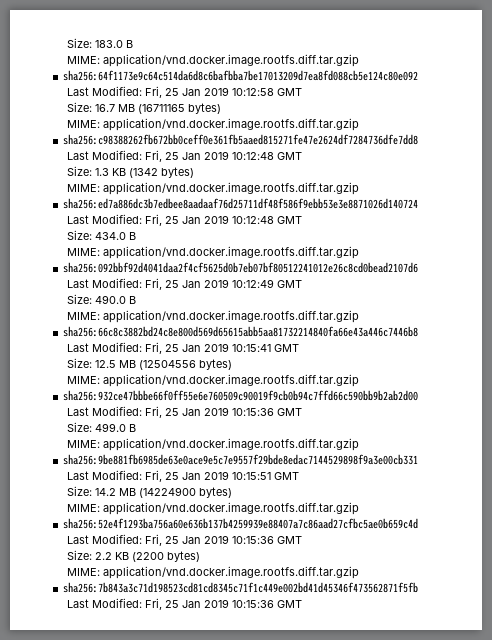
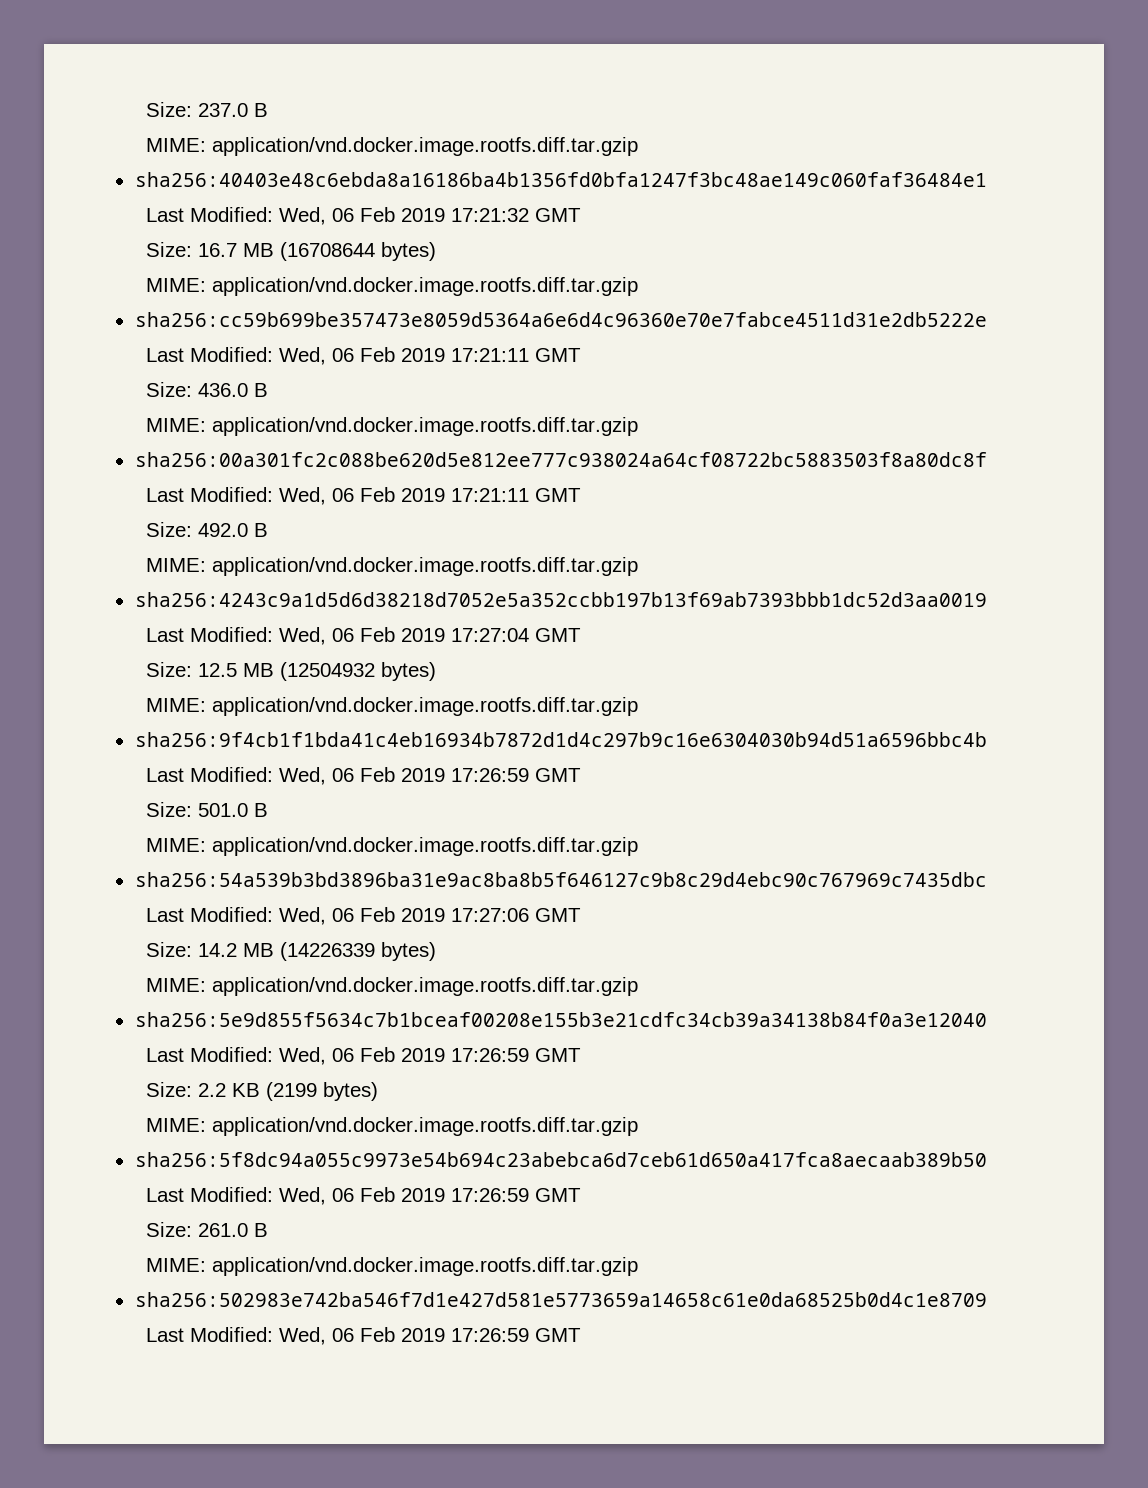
- Size: 183.0 B
+ Size: 237.0 B
  MIME: application/vnd.docker.image.rootfs.diff.tar.gzip
- sha256:64f1173e9c64c514da6d8c6bafbba7be17013209d7ea8fd088cb5e124c80e092
- Last Modified: Fri, 25 Jan 2019 10:12:58 GMT
+ sha256:40403e48c6ebda8a16186ba4b1356fd0bfa1247f3bc48ae149c060faf36484e1
+ Last Modified: Wed, 06 Feb 2019 17:21:32 GMT
- Size: 16.7 MB (16711165 bytes)
+ Size: 16.7 MB (16708644 bytes)
  MIME: application/vnd.docker.image.rootfs.diff.tar.gzip
- sha256:c98388262fb672bb0ceff0e361fb5aaed815271fe47e2624df7284736dfe7dd8
- Last Modified: Fri, 25 Jan 2019 10:12:48 GMT
- Size: 1.3 KB (1342 bytes)
+ sha256:cc59b699be357473e8059d5364a6e6d4c96360e70e7fabce4511d31e2db5222e
+ Last Modified: Wed, 06 Feb 2019 17:21:11 GMT
+ Size: 436.0 B
  MIME: application/vnd.docker.image.rootfs.diff.tar.gzip
- sha256:ed7a886dc3b7edbee8aadaaf76d25711df48f586f9ebb53e3e8871026d140724
- Last Modified: Fri, 25 Jan 2019 10:12:48 GMT
- Size: 434.0 B
+ sha256:00a301fc2c088be620d5e812ee777c938024a64cf08722bc5883503f8a80dc8f
+ Last Modified: Wed, 06 Feb 2019 17:21:11 GMT
+ Size: 492.0 B
  MIME: application/vnd.docker.image.rootfs.diff.tar.gzip
- sha256:092bbf92d4041daa2f4cf5625d0b7eb07bf80512241012e26c8cd0bead2107d6
- Last Modified: Fri, 25 Jan 2019 10:12:49 GMT
- Size: 490.0 B
+ sha256:4243c9a1d5d6d38218d7052e5a352ccbb197b13f69ab7393bbb1dc52d3aa0019
+ Last Modified: Wed, 06 Feb 2019 17:27:04 GMT
+ Size: 12.5 MB (12504932 bytes)
  MIME: application/vnd.docker.image.rootfs.diff.tar.gzip
- sha256:66c8c3882bd24c8e800d569d65615abb5aa81732214840fa66e43a446c7446b8
- Last Modified: Fri, 25 Jan 2019 10:15:41 GMT
- Size: 12.5 MB (12504556 bytes)
+ sha256:9f4cb1f1bda41c4eb16934b7872d1d4c297b9c16e6304030b94d51a6596bbc4b
+ Last Modified: Wed, 06 Feb 2019 17:26:59 GMT
+ Size: 501.0 B
  MIME: application/vnd.docker.image.rootfs.diff.tar.gzip
- sha256:932ce47bbbe66f0ff55e6e760509c90019f9cb0b94c7ffd66c590bb9b2ab2d00
- Last Modified: Fri, 25 Jan 2019 10:15:36 GMT
- Size: 499.0 B
+ sha256:54a539b3bd3896ba31e9ac8ba8b5f646127c9b8c29d4ebc90c767969c7435dbc
+ Last Modified: Wed, 06 Feb 2019 17:27:06 GMT
+ Size: 14.2 MB (14226339 bytes)
  MIME: application/vnd.docker.image.rootfs.diff.tar.gzip
- sha256:9be881fb6985de63e0ace9e5c7e9557f29bde8edac7144529898f9a3e00cb331
- Last Modified: Fri, 25 Jan 2019 10:15:51 GMT
- Size: 14.2 MB (14224900 bytes)
+ sha256:5e9d855f5634c7b1bceaf00208e155b3e21cdfc34cb39a34138b84f0a3e12040
+ Last Modified: Wed, 06 Feb 2019 17:26:59 GMT
+ Size: 2.2 KB (2199 bytes)
  MIME: application/vnd.docker.image.rootfs.diff.tar.gzip
- sha256:52e4f1293ba756a60e636b137b4259939e88407a7c86aad27cfbc5ae0b659c4d
- Last Modified: Fri, 25 Jan 2019 10:15:36 GMT
- Size: 2.2 KB (2200 bytes)
+ sha256:5f8dc94a055c9973e54b694c23abebca6d7ceb61d650a417fca8aecaab389b50
+ Last Modified: Wed, 06 Feb 2019 17:26:59 GMT
+ Size: 261.0 B
  MIME: application/vnd.docker.image.rootfs.diff.tar.gzip
- sha256:7b843a3c71d198523cd81cd8345c71f1c449e002bd41d45346f473562871f5fb
- Last Modified: Fri, 25 Jan 2019 10:15:36 GMT
+ sha256:502983e742ba546f7d1e427d581e5773659a14658c61e0da68525b0d4c1e8709
+ Last Modified: Wed, 06 Feb 2019 17:26:59 GMT

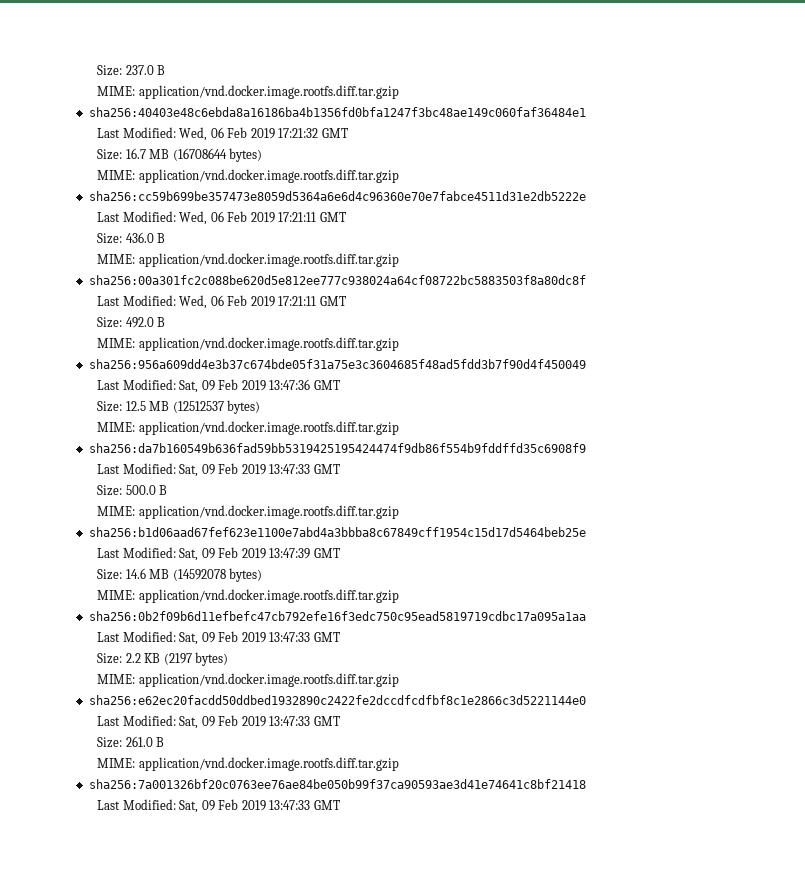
- sha256:4243c9a1d5d6d38218d7052e5a352ccbb197b13f69ab7393bbb1dc52d3aa0019
- Last Modified: Wed, 06 Feb 2019 17:27:04 GMT
+ sha256:956a609dd4e3b37c674bde05f31a75e3c3604685f48ad5fdd3b7f90d4f450049
+ Last Modified: Sat, 09 Feb 2019 13:47:36 GMT
- Size: 12.5 MB (12504932 bytes)
+ Size: 12.5 MB (12512537 bytes)
  MIME: application/vnd.docker.image.rootfs.diff.tar.gzip
- sha256:9f4cb1f1bda41c4eb16934b7872d1d4c297b9c16e6304030b94d51a6596bbc4b
- Last Modified: Wed, 06 Feb 2019 17:26:59 GMT
- Size: 501.0 B
+ sha256:da7b160549b636fad59bb5319425195424474f9db86f554b9fddffd35c6908f9
+ Last Modified: Sat, 09 Feb 2019 13:47:33 GMT
+ Size: 500.0 B
  MIME: application/vnd.docker.image.rootfs.diff.tar.gzip
- sha256:54a539b3bd3896ba31e9ac8ba8b5f646127c9b8c29d4ebc90c767969c7435dbc
- Last Modified: Wed, 06 Feb 2019 17:27:06 GMT
- Size: 14.2 MB (14226339 bytes)
+ sha256:b1d06aad67fef623e1100e7abd4a3bbba8c67849cff1954c15d17d5464beb25e
+ Last Modified: Sat, 09 Feb 2019 13:47:39 GMT
+ Size: 14.6 MB (14592078 bytes)
  MIME: application/vnd.docker.image.rootfs.diff.tar.gzip
- sha256:5e9d855f5634c7b1bceaf00208e155b3e21cdfc34cb39a34138b84f0a3e12040
- Last Modified: Wed, 06 Feb 2019 17:26:59 GMT
+ sha256:0b2f09b6d11efbefc47cb792efe16f3edc750c95ead5819719cdbc17a095a1aa
+ Last Modified: Sat, 09 Feb 2019 13:47:33 GMT
- Size: 2.2 KB (2199 bytes)
+ Size: 2.2 KB (2197 bytes)
  MIME: application/vnd.docker.image.rootfs.diff.tar.gzip
- sha256:5f8dc94a055c9973e54b694c23abebca6d7ceb61d650a417fca8aecaab389b50
- Last Modified: Wed, 06 Feb 2019 17:26:59 GMT
+ sha256:e62ec20facdd50ddbed1932890c2422fe2dccdfcdfbf8c1e2866c3d5221144e0
+ Last Modified: Sat, 09 Feb 2019 13:47:33 GMT
- sha256:502983e742ba546f7d1e427d581e5773659a14658c61e0da68525b0d4c1e8709
- Last Modified: Wed, 06 Feb 2019 17:26:59 GMT
+ sha256:7a001326bf20c0763ee76ae84be050b99f37ca90593ae3d41e74641c8bf21418
+ Last Modified: Sat, 09 Feb 2019 13:47:33 GMT

